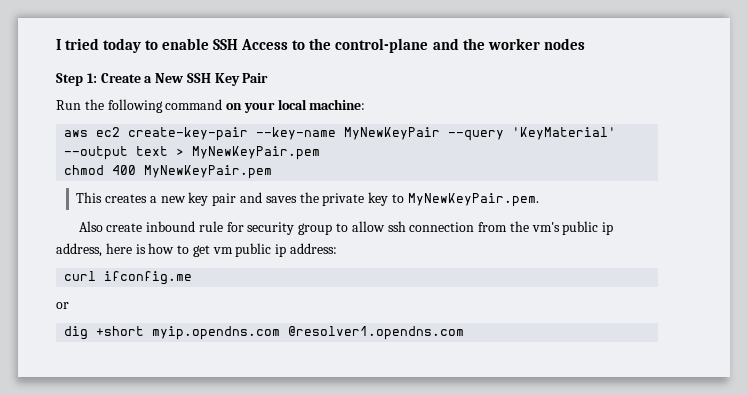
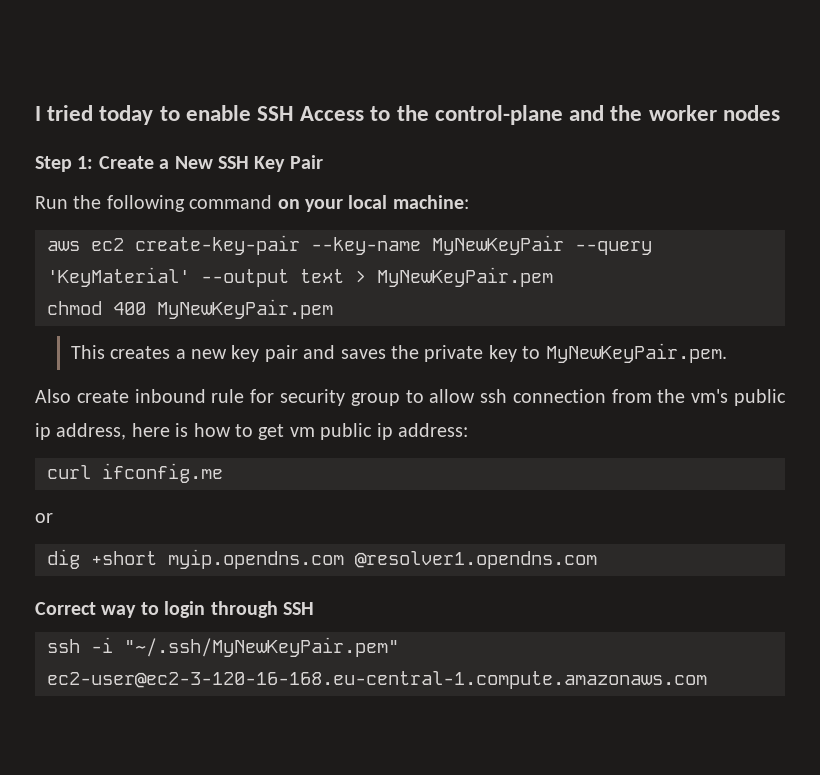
+ Correct way to login through SSH
+ ssh -i "~/.ssh/MyNewKeyPair.pem" ec2-user@ec2-3-120-16-168.eu-central-1.compute.amazonaws.com

